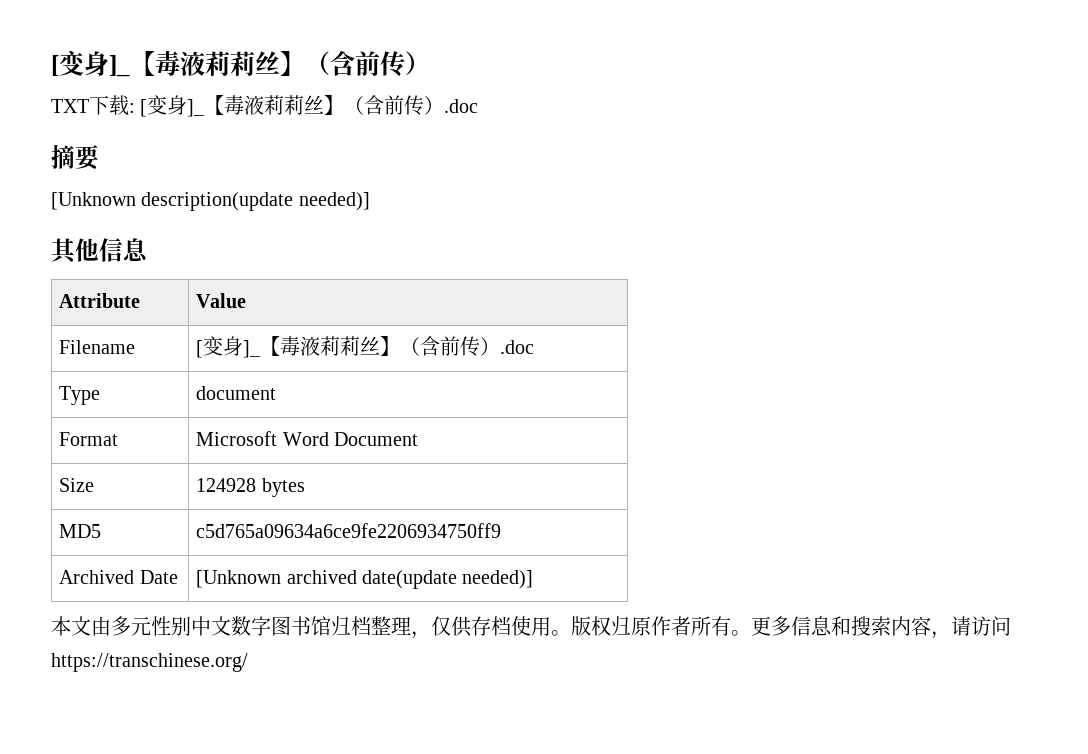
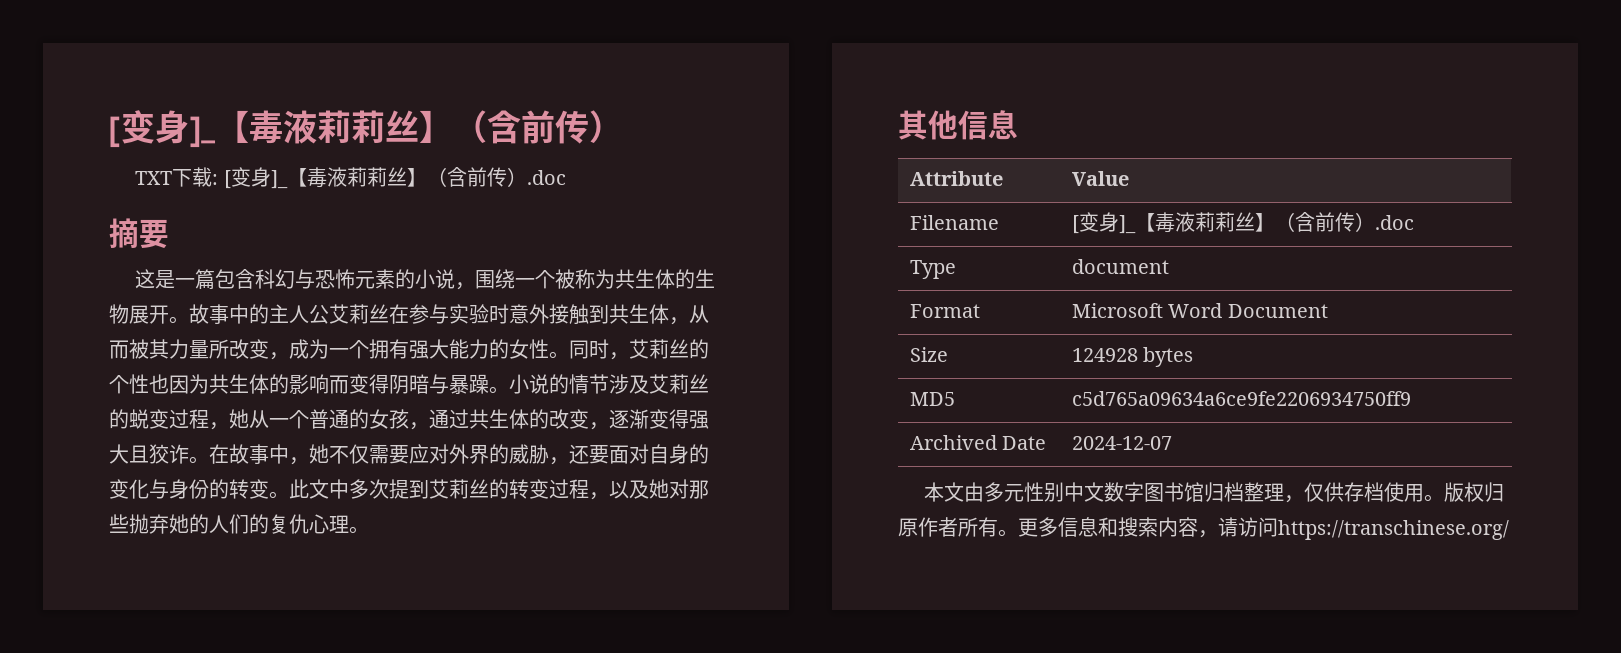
- [Unknown description(update needed)]
+ 这是一篇包含科幻与恐怖元素的小说，围绕一个被称为共生体的生物展开。故事中的主人公艾莉丝在参与实验时意外接触到共生体，从而被其力量所改变，成为一个拥有强大能力的女性。同时，艾莉丝的个性也因为共生体的影响而变得阴暗与暴躁。小说的情节涉及艾莉丝的蜕变过程，她从一个普通的女孩，通过共生体的改变，逐渐变得强大且狡诈。在故事中，她不仅需要应对外界的威胁，还要面对自身的变化与身份的转变。此文中多次提到艾莉丝的转变过程，以及她对那些抛弃她的人们的复仇心理。
- Archived Date | [Unknown archived date(update needed)]
+ Archived Date | 2024-12-07

